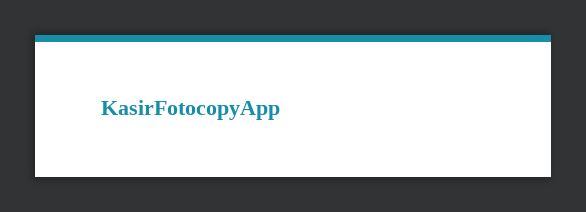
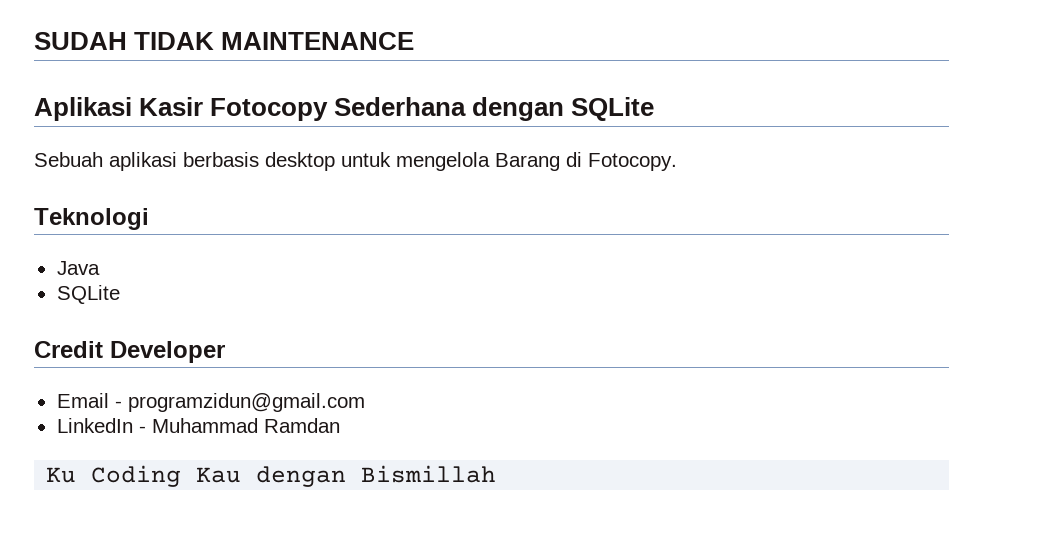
- KasirFotocopyApp
+ SUDAH TIDAK MAINTENANCE
+ Aplikasi Kasir Fotocopy Sederhana dengan SQLite
+ Sebuah aplikasi berbasis desktop untuk mengelola Barang di Fotocopy.
+ Teknologi
+ Java
+ SQLite
+ Credit Developer
+ Email - programzidun@gmail.com
+ LinkedIn - Muhammad Ramdan
+ Ku Coding Kau dengan Bismillah

